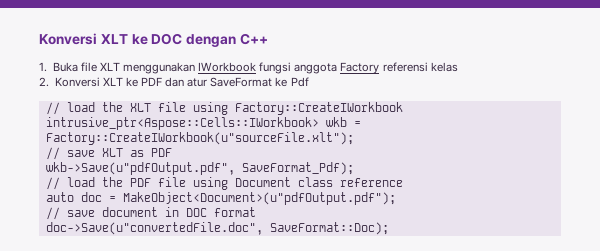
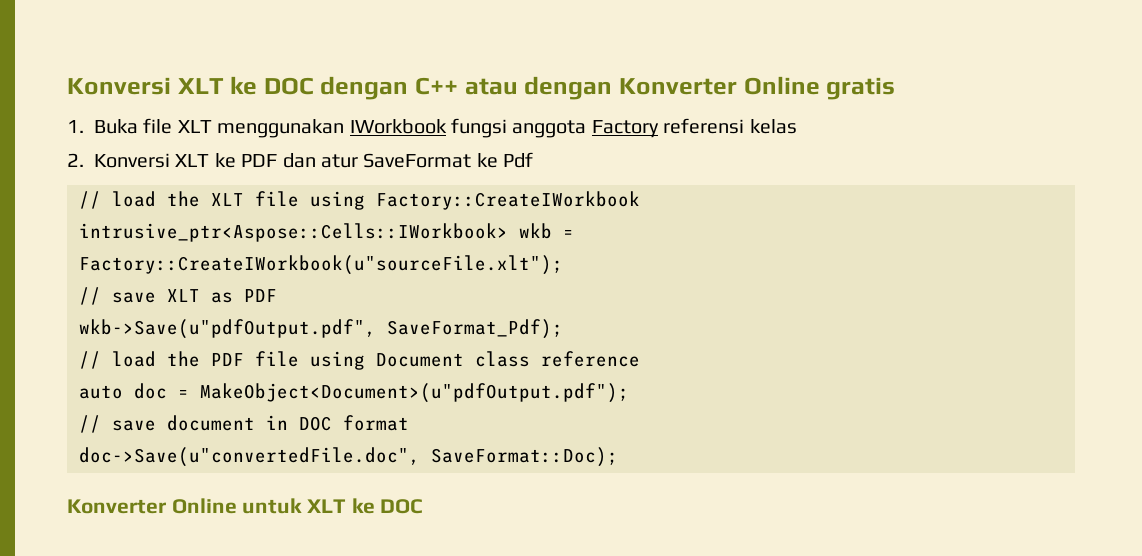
- Konversi XLT ke DOC dengan C++
+ Konversi XLT ke DOC dengan C++ atau dengan Konverter Online gratis
+ Konverter Online untuk XLT ke DOC

